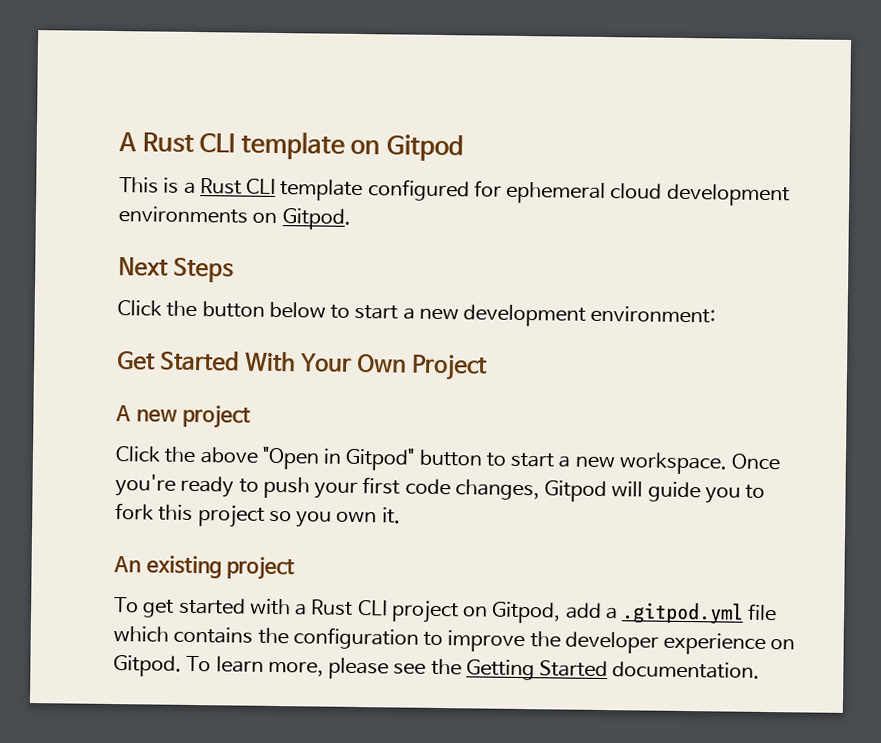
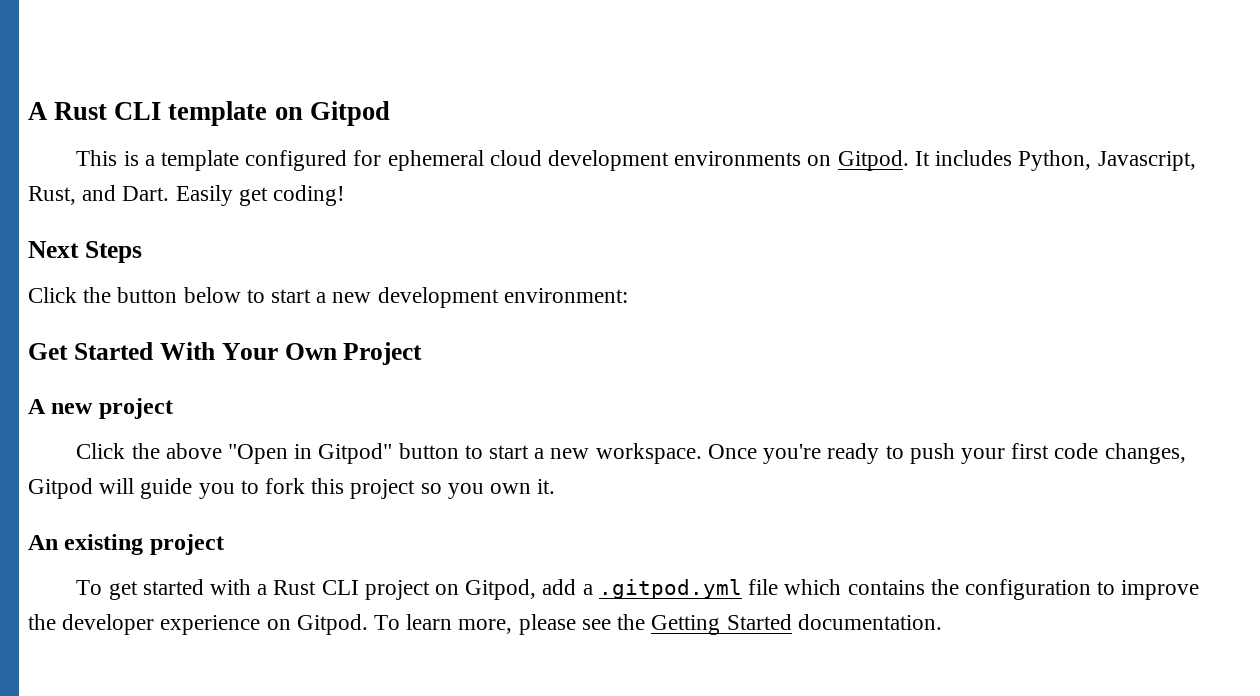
- This is a Rust CLI template configured for ephemeral cloud development environments on Gitpod.
+ This is a template configured for ephemeral cloud development environments on Gitpod. It includes Python, Javascript, Rust, and Dart. Easily get coding!

